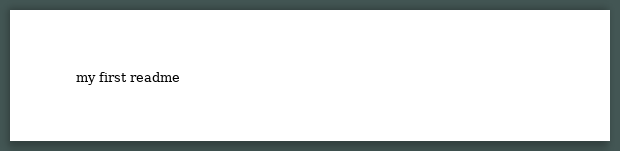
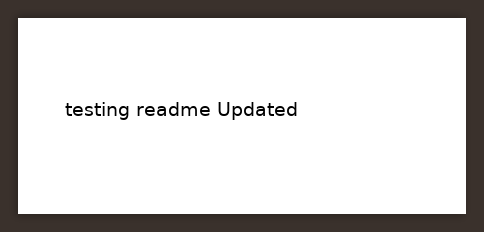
- my first readme
+ testing readme Updated

